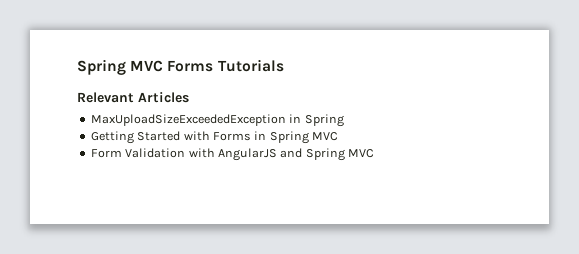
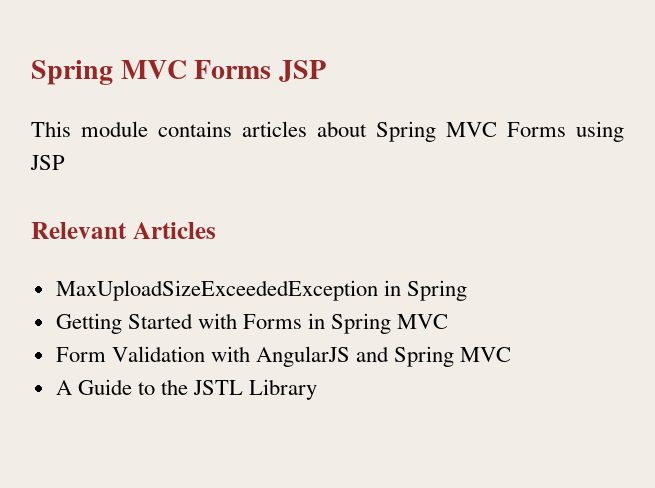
- Spring MVC Forms Tutorials
+ Spring MVC Forms JSP
+ This module contains articles about Spring MVC Forms using JSP
+ A Guide to the JSTL Library

